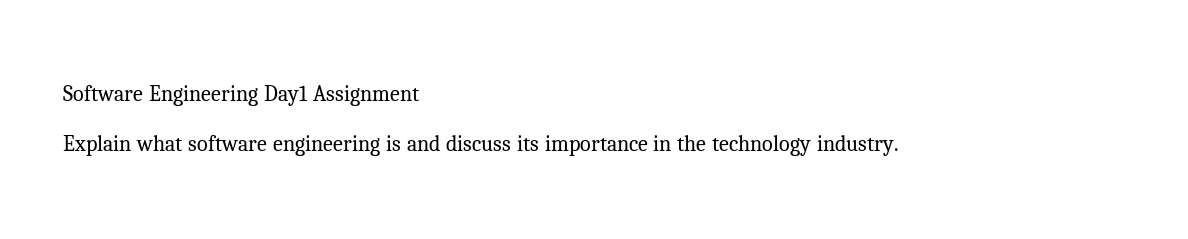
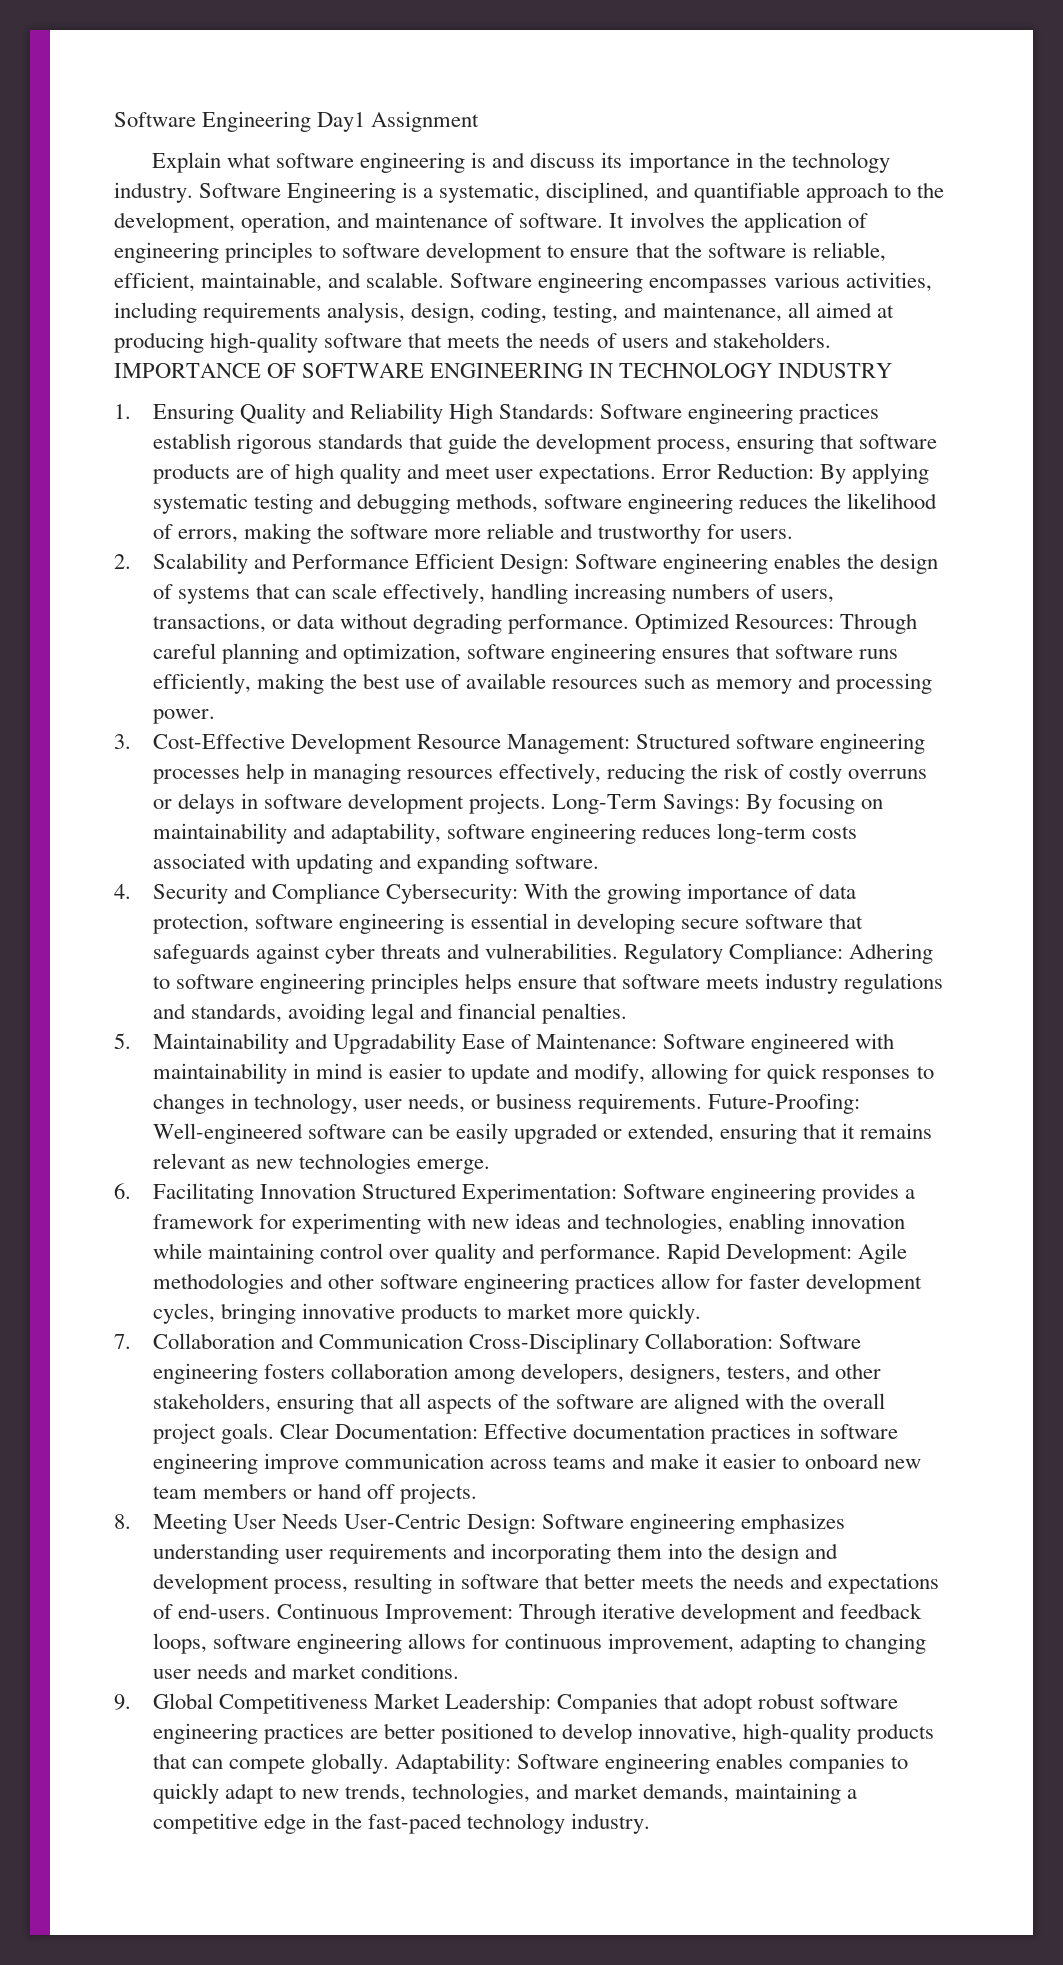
+ Software Engineering is a systematic, disciplined, and quantifiable approach to the development, operation, and maintenance of software. It involves the application of engineering principles to software development to ensure that the software is reliable, efficient, maintainable, and scalable. Software engineering encompasses various activities, including requirements analysis, design, coding, testing, and maintenance, all aimed at producing high-quality software that meets the needs of users and stakeholders. IMPORTANCE OF SOFTWARE ENGINEERING IN TECHNOLOGY INDUSTRY
+ 1. Ensuring Quality and Reliability High Standards: Software engineering practices establish rigorous standards that guide the development process, ensuring that software products are of high quality and meet user expectations. Error Reduction: By applying systematic testing and debugging methods, software engineering reduces the likelihood of errors, making the software more reliable and trustworthy for users.
+ 2. Scalability and Performance Efficient Design: Software engineering enables the design of systems that can scale effectively, handling increasing numbers of users, transactions, or data without degrading performance. Optimized Resources: Through careful planning and optimization, software engineering ensures that software runs efficiently, making the best use of available resources such as memory and processing power.
+ 3. Cost-Effective Development Resource Management: Structured software engineering processes help in managing resources effectively, reducing the risk of costly overruns or delays in software development projects. Long-Term Savings: By focusing on maintainability and adaptability, software engineering reduces long-term costs associated with updating and expanding software.
+ 4. Security and Compliance Cybersecurity: With the growing importance of data protection, software engineering is essential in developing secure software that safeguards against cyber threats and vulnerabilities. Regulatory Compliance: Adhering to software engineering principles helps ensure that software meets industry regulations and standards, avoiding legal and financial penalties.
+ 5. Maintainability and Upgradability Ease of Maintenance: Software engineered with maintainability in mind is easier to update and modify, allowing for quick responses to changes in technology, user needs, or business requirements. Future-Proofing: Well-engineered software can be easily upgraded or extended, ensuring that it remains relevant as new technologies emerge.
+ 6. Facilitating Innovation Structured Experimentation: Software engineering provides a framework for experimenting with new ideas and technologies, enabling innovation while maintaining control over quality and performance. Rapid Development: Agile methodologies and other software engineering practices allow for faster development cycles, bringing innovative products to market more quickly.
+ 7. Collaboration and Communication Cross-Disciplinary Collaboration: Software engineering fosters collaboration among developers, designers, testers, and other stakeholders, ensuring that all aspects of the software are aligned with the overall project goals. Clear Documentation: Effective documentation practices in software engineering improve communication across teams and make it easier to onboard new team members or hand off projects.
+ 8. Meeting User Needs User-Centric Design: Software engineering emphasizes understanding user requirements and incorporating them into the design and development process, resulting in software that better meets the needs and expectations of end-users. Continuous Improvement: Through iterative development and feedback loops, software engineering allows for continuous improvement, adapting to changing user needs and market conditions.
+ 9. Global Competitiveness Market Leadership: Companies that adopt robust software engineering practices are better positioned to develop innovative, high-quality products that can compete globally. Adaptability: Software engineering enables companies to quickly adapt to new trends, technologies, and market demands, maintaining a competitive edge in the fast-paced technology industry.

